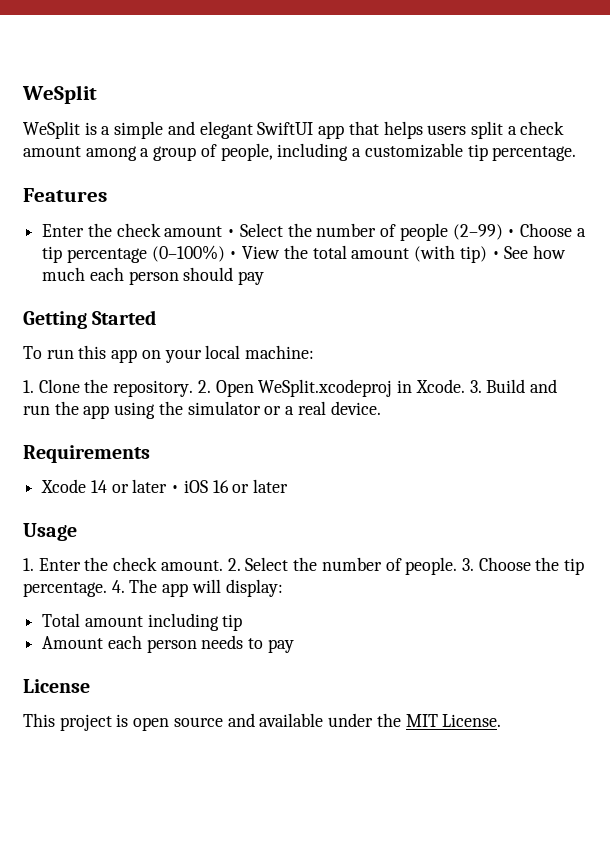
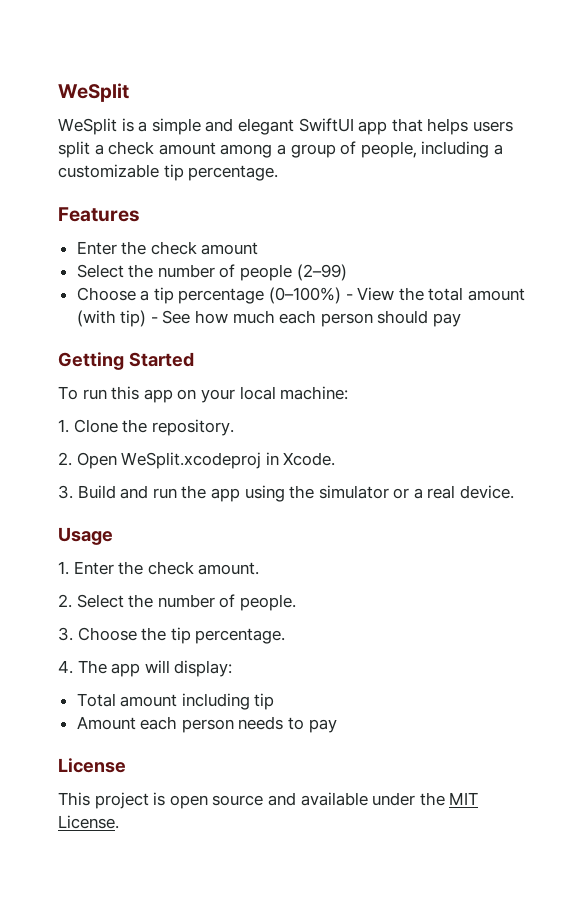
- Enter the check amount • Select the number of people (2–99) • Choose a tip percentage (0–100%) • View the total amount (with tip) • See how much each person should pay
+ Enter the check amount
+ Select the number of people (2–99)
+ Choose a tip percentage (0–100%) - View the total amount (with tip) - See how much each person should pay
- 1. Clone the repository. 2. Open WeSplit.xcodeproj in Xcode. 3. Build and run the app using the simulator or a real device.
+ 1. Clone the repository.
+ 2. Open WeSplit.xcodeproj in Xcode.
+ 3. Build and run the app using the simulator or a real device.
- Requirements
- Xcode 14 or later • iOS 16 or later
- 1. Enter the check amount. 2. Select the number of people. 3. Choose the tip percentage. 4. The app will display:
+ 1. Enter the check amount.
+ 2. Select the number of people.
+ 3. Choose the tip percentage.
+ 4. The app will display:

